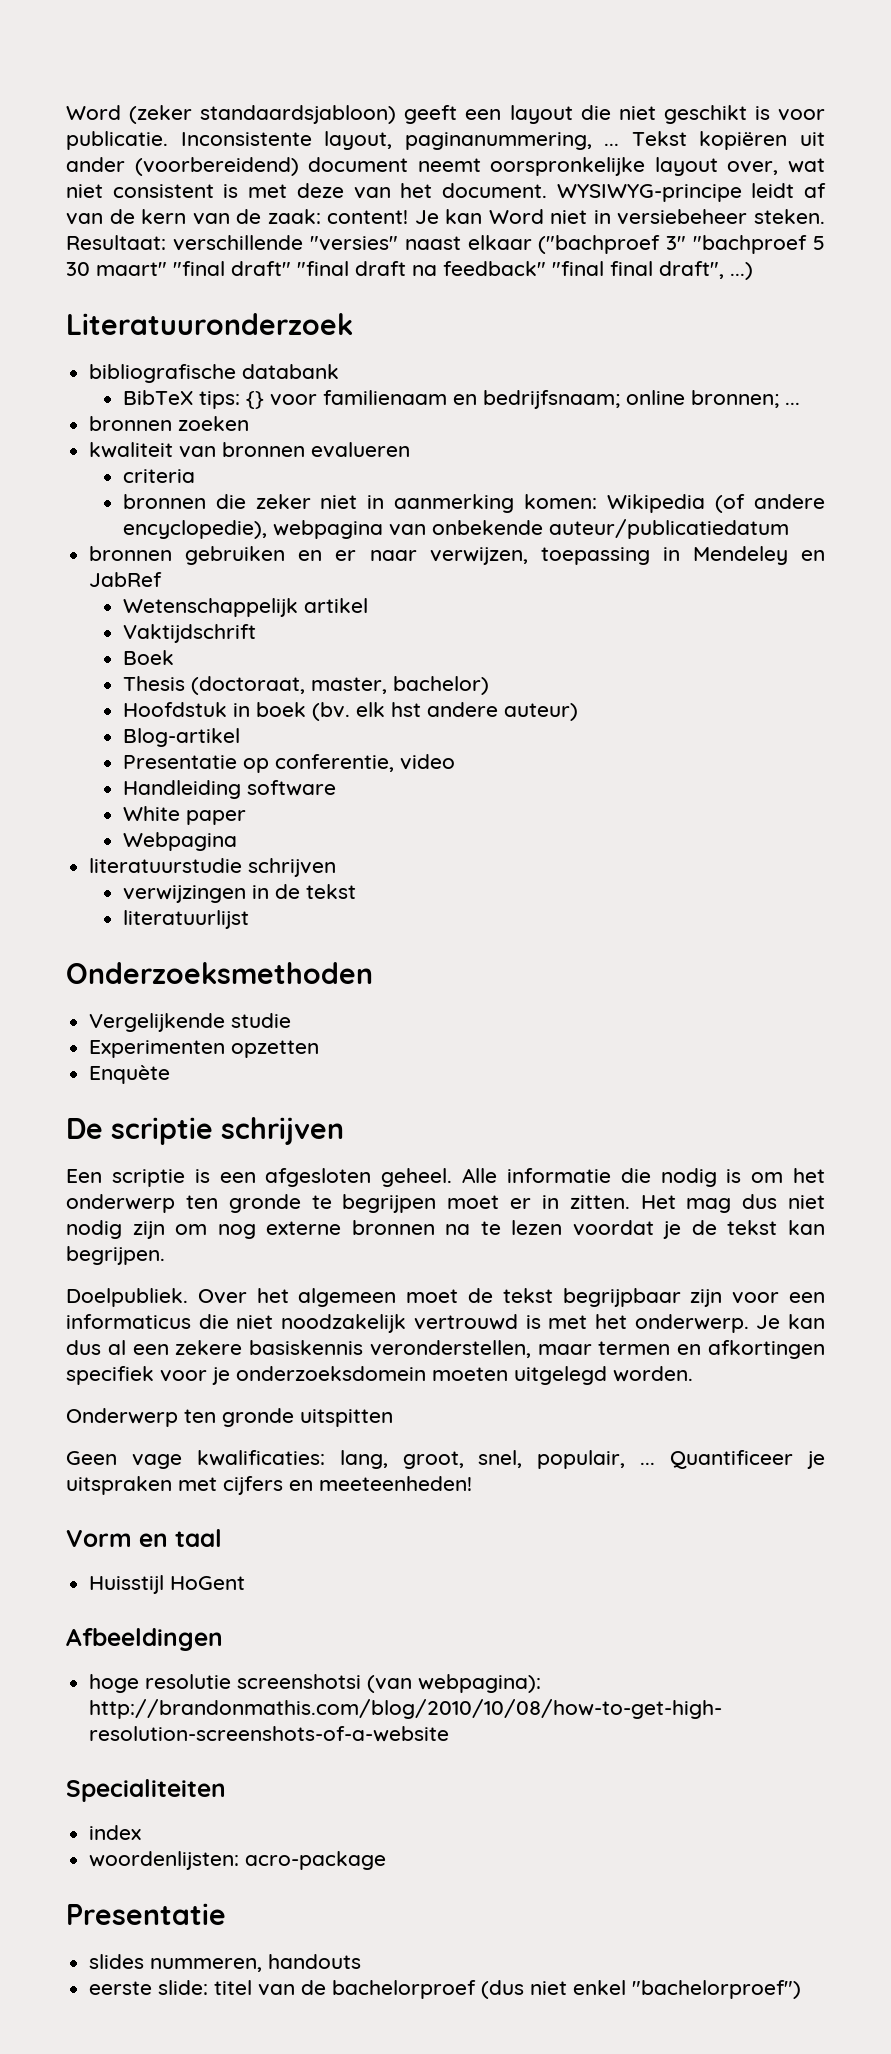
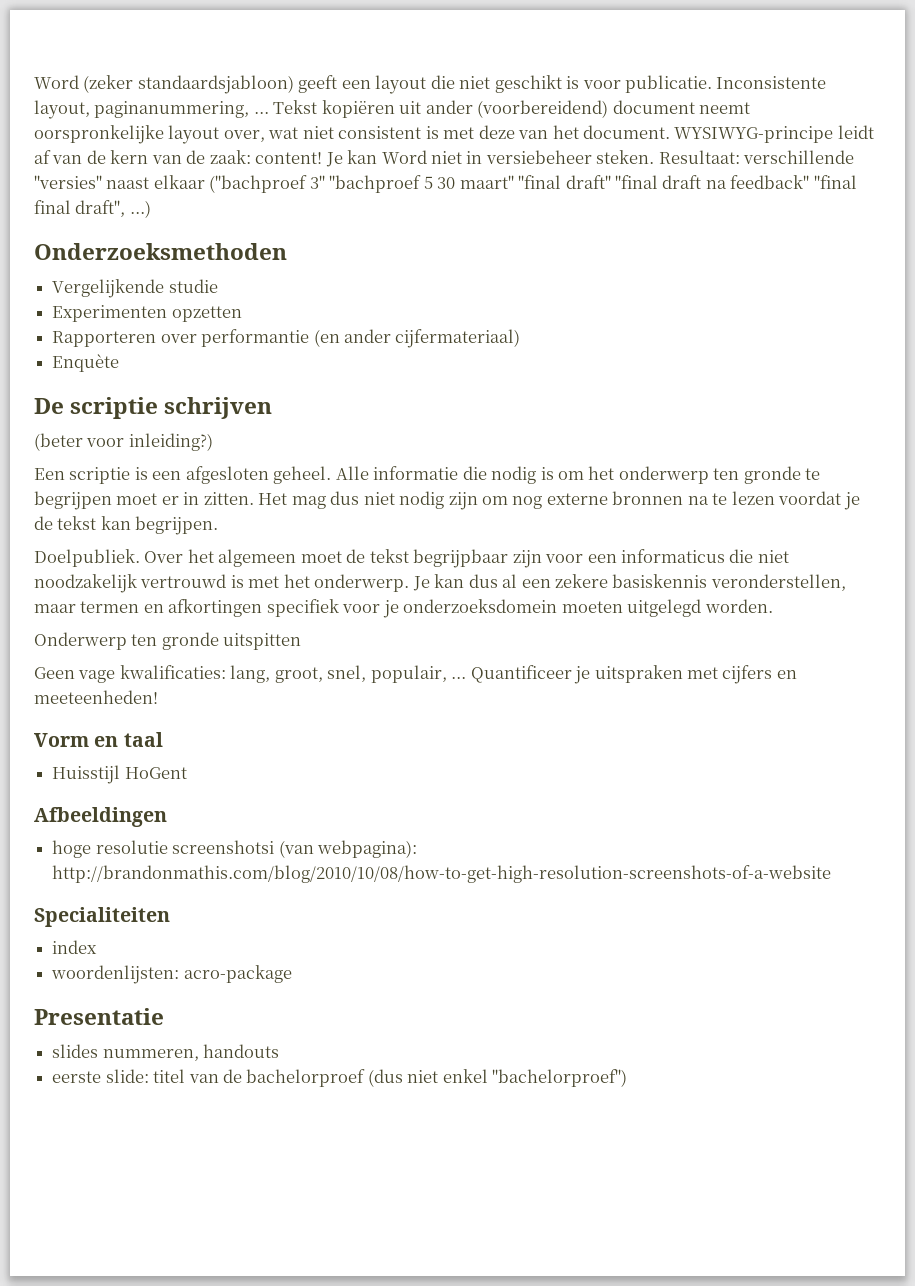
- Literatuuronderzoek
- bibliografische databank
- BibTeX tips: {} voor familienaam en bedrijfsnaam; online bronnen; ...
- bronnen zoeken
- kwaliteit van bronnen evalueren
- criteria
- bronnen die zeker niet in aanmerking komen: Wikipedia (of andere encyclopedie), webpagina van onbekende auteur/publicatiedatum
- bronnen gebruiken en er naar verwijzen, toepassing in Mendeley en JabRef
- Wetenschappelijk artikel
- Vaktijdschrift
- Boek
- Thesis (doctoraat, master, bachelor)
- Hoofdstuk in boek (bv. elk hst andere auteur)
- Blog-artikel
- Presentatie op conferentie, video
- Handleiding software
- White paper
- Webpagina
- literatuurstudie schrijven
- verwijzingen in de tekst
- literatuurlijst
+ Rapporteren over performantie (en ander cijfermateriaal)
+ (beter voor inleiding?)

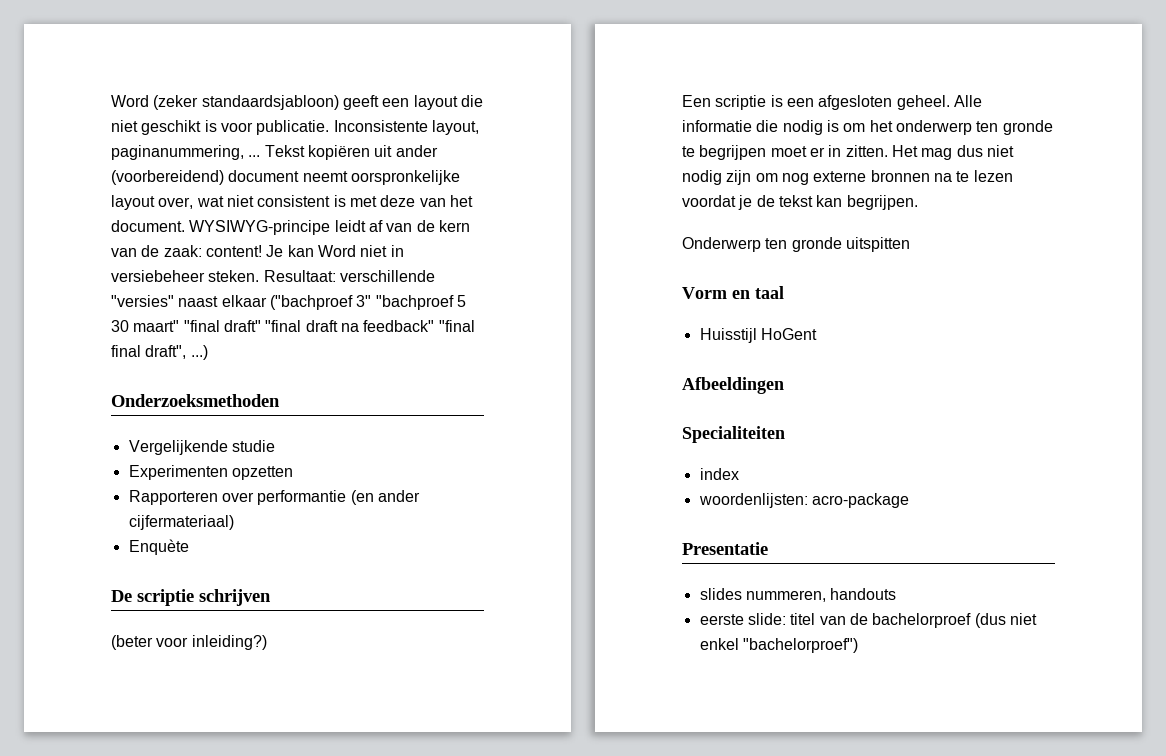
- Doelpubliek. Over het algemeen moet de tekst begrijpbaar zijn voor een informaticus die niet noodzakelijk vertrouwd is met het onderwerp. Je kan dus al een zekere basiskennis veronderstellen, maar termen en afkortingen specifiek voor je onderzoeksdomein moeten uitgelegd worden.
  Onderwerp ten gronde uitspitten
- Geen vage kwalificaties: lang, groot, snel, populair, ... Quantificeer je uitspraken met cijfers en meeteenheden!
- hoge resolutie screenshotsi (van webpagina): http://brandonmathis.com/blog/2010/10/08/how-to-get-high-resolution-screenshots-of-a-website

